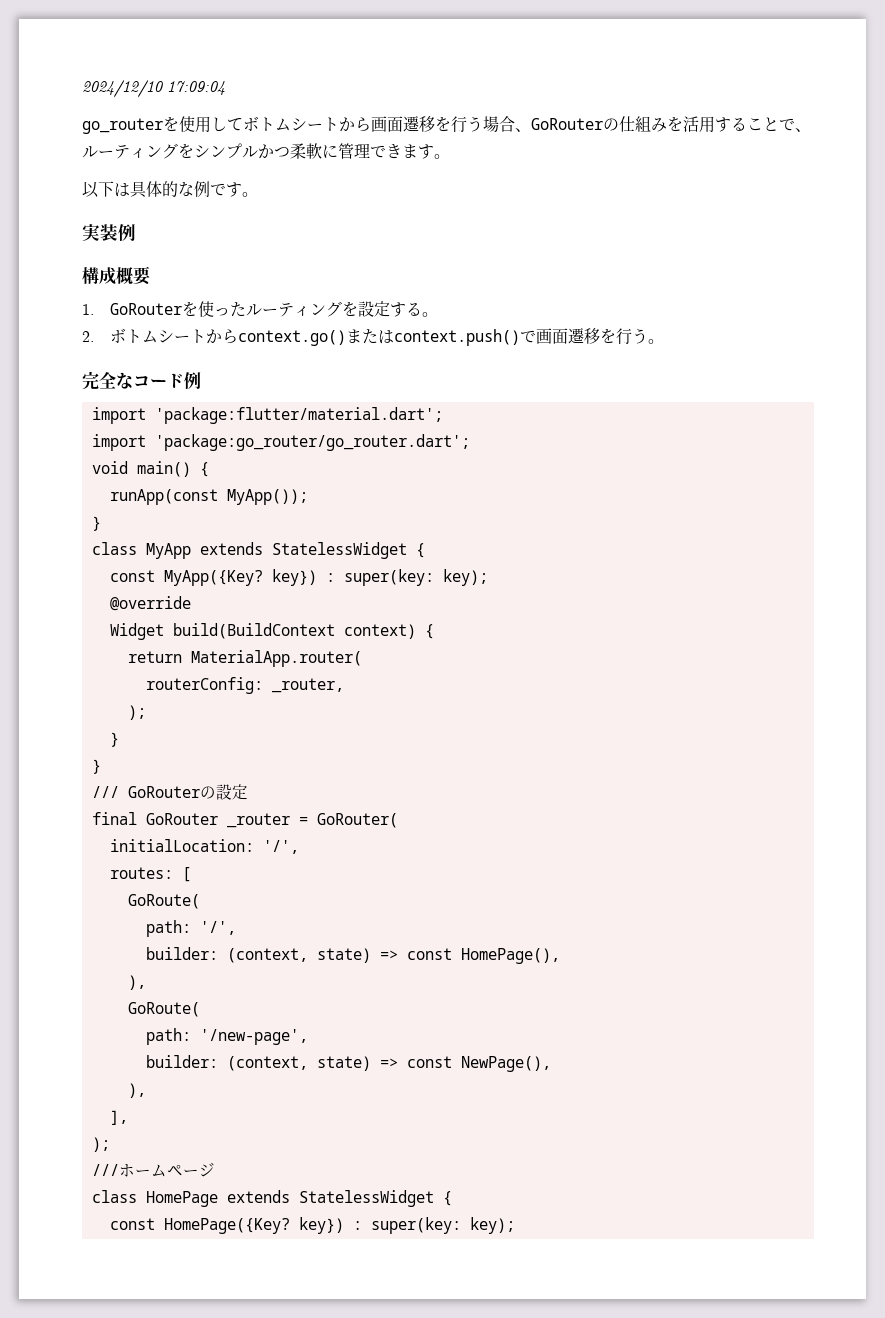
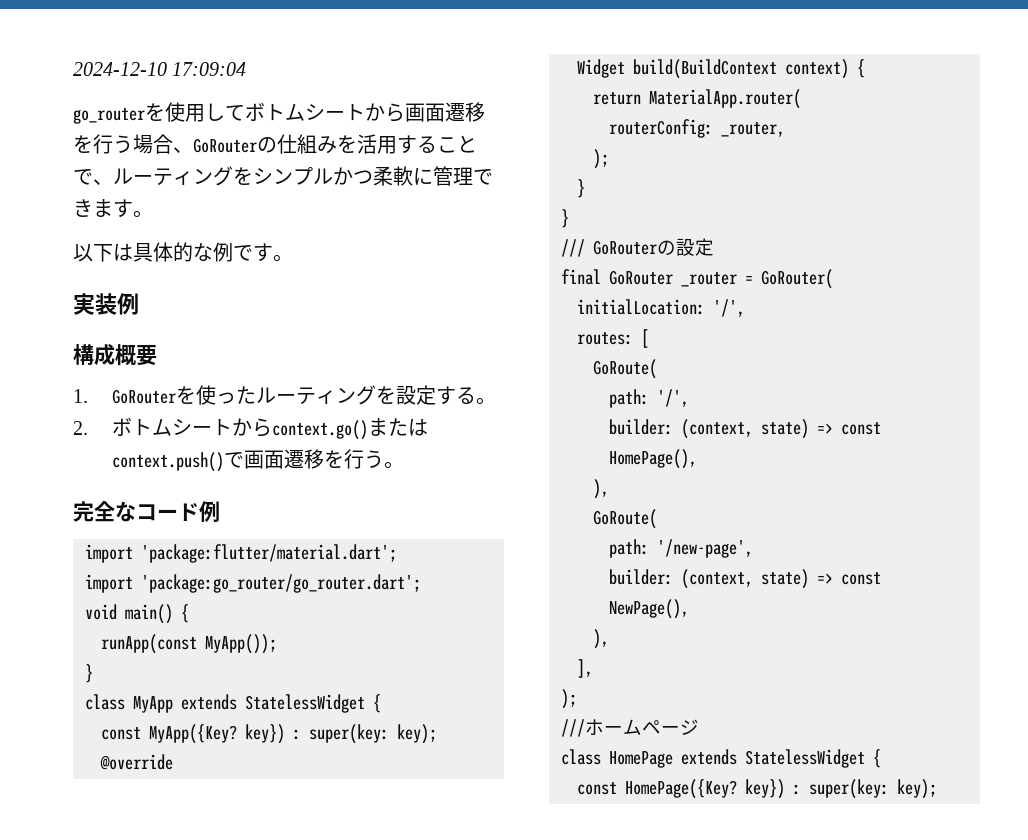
- 2024/12/10 17:09:04
+ 2024-12-10 17:09:04

